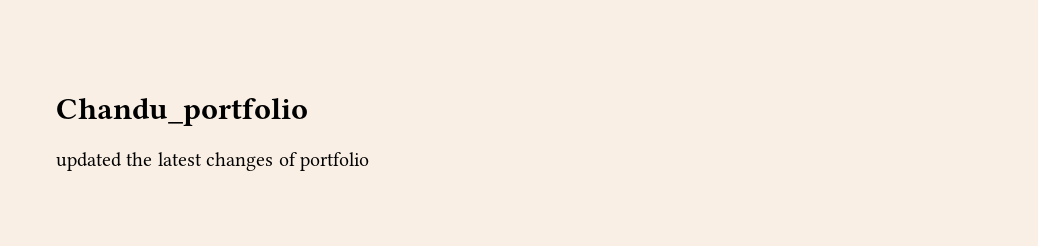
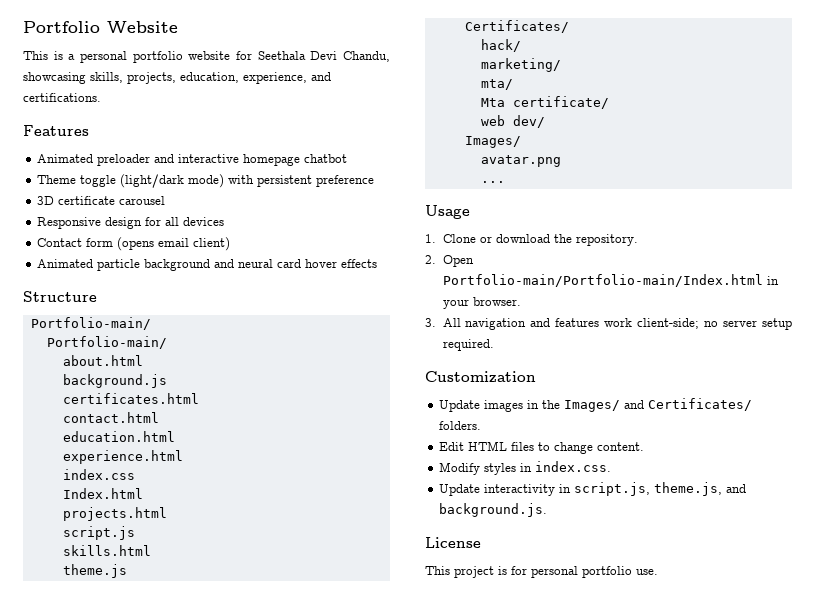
- Chandu_portfolio
- updated the latest changes of portfolio
+ Portfolio Website
+ This is a personal portfolio website for Seethala Devi Chandu, showcasing skills, projects, education, experience, and certifications.
+ Features
+ Animated preloader and interactive homepage chatbot
+ Theme toggle (light/dark mode) with persistent preference
+ 3D certificate carousel
+ Responsive design for all devices
+ Contact form (opens email client)
+ Animated particle background and neural card hover effects
+ Structure
+ Portfolio-main/
+ Portfolio-main/
+ about.html
+ background.js
+ certificates.html
+ contact.html
+ education.html
+ experience.html
+ index.css
+ Index.html
+ projects.html
+ script.js
+ skills.html
+ theme.js
+ Certificates/
+ hack/
+ marketing/
+ mta/
+ Mta certificate/
+ web dev/
+ Images/
+ avatar.png
+ ...
+ Usage
+ 1. Clone or download the repository.
+ 2. Open Portfolio-main/Portfolio-main/Index.html in your browser.
+ 3. All navigation and features work client-side; no server setup required.
+ Customization
+ Update images in the Images/ and Certificates/ folders.
+ Edit HTML files to change content.
+ Modify styles in index.css.
+ Update interactivity in script.js, theme.js, and background.js.
+ License
+ This project is for personal portfolio use.

